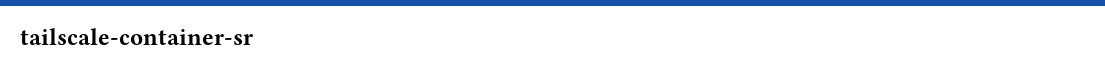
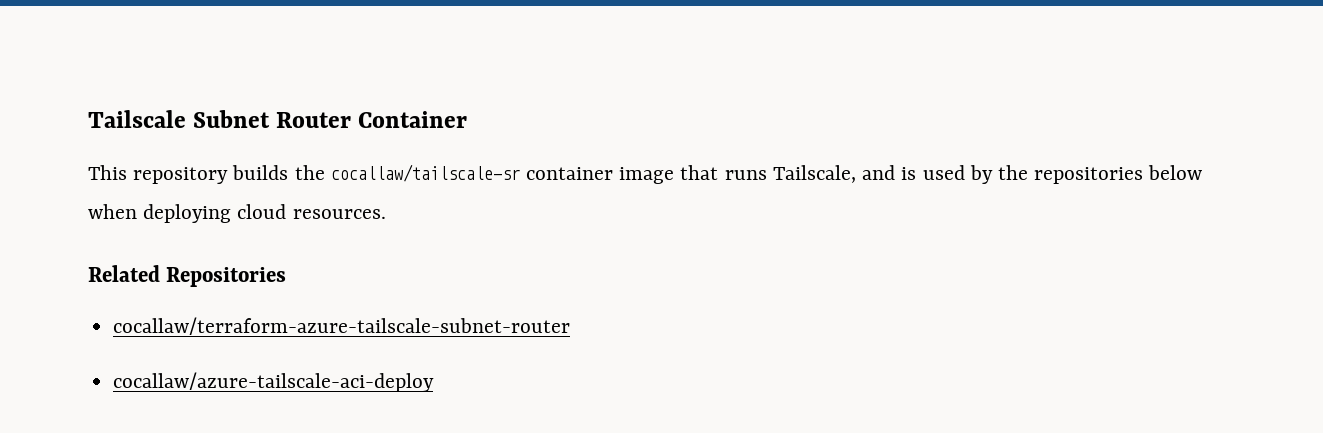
- tailscale-container-sr
+ Tailscale Subnet Router Container
+ This repository builds the cocallaw/tailscale-sr container image that runs Tailscale, and is used by the repositories below when deploying cloud resources.
+ Related Repositories
+ cocallaw/terraform-azure-tailscale-subnet-router
+ cocallaw/azure-tailscale-aci-deploy

